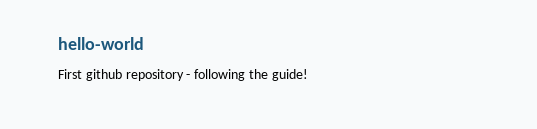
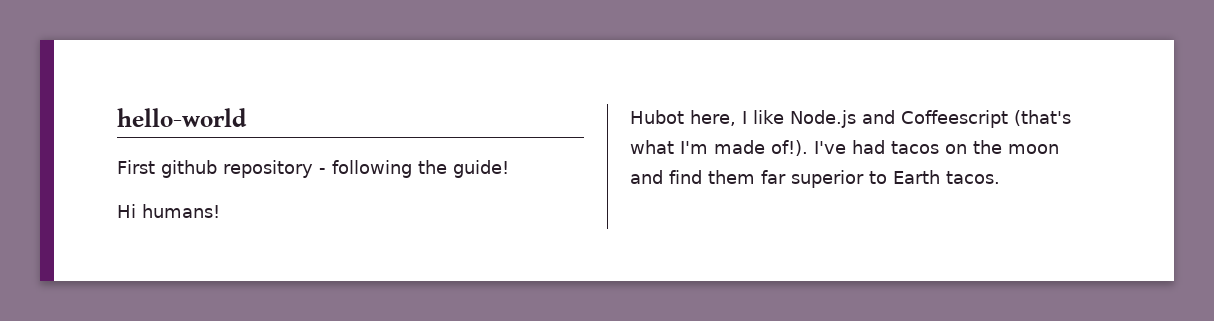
+ Hi humans!
+ Hubot here, I like Node.js and Coffeescript (that's what I'm made of!). I've had tacos on the moon and find them far superior to Earth tacos.

